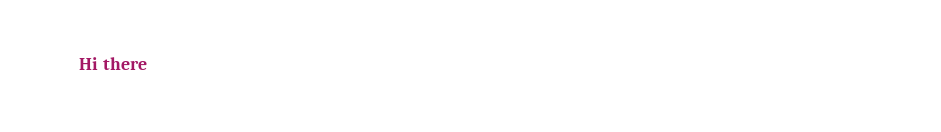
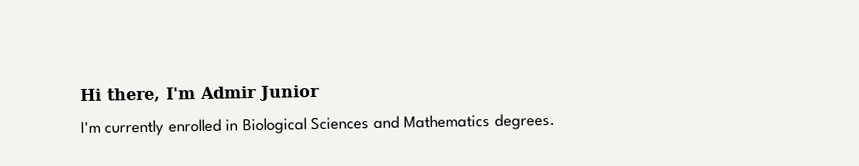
- Hi there
+ Hi there, I'm Admir Junior
+ I'm currently enrolled in Biological Sciences and Mathematics degrees.

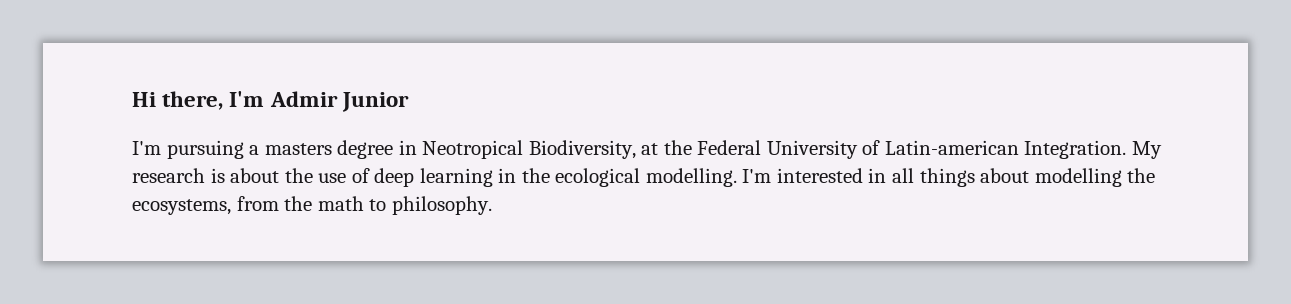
- I'm currently enrolled in Biological Sciences and Mathematics degrees.
+ I'm pursuing a masters degree in Neotropical Biodiversity, at the Federal University of Latin-american Integration. My research is about the use of deep learning in the ecological modelling. I'm interested in all things about modelling the ecosystems, from the math to philosophy.

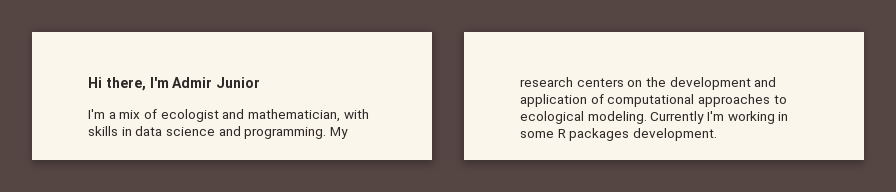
- I'm pursuing a masters degree in Neotropical Biodiversity, at the Federal University of Latin-american Integration. My research is about the use of deep learning in the ecological modelling. I'm interested in all things about modelling the ecosystems, from the math to philosophy.
+ I'm a mix of ecologist and mathematician, with skills in data science and programming. My research centers on the development and application of computational approaches to ecological modeling. Currently I'm working in some R packages development.

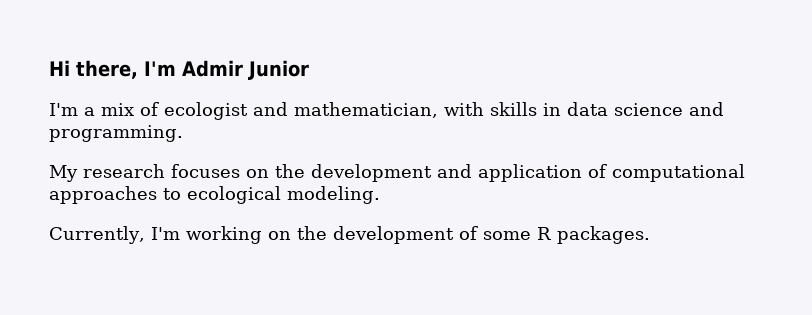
- I'm a mix of ecologist and mathematician, with skills in data science and programming. My research centers on the development and application of computational approaches to ecological modeling. Currently I'm working in some R packages development.
+ I'm a mix of ecologist and mathematician, with skills in data science and programming.
+ My research focuses on the development and application of computational approaches to ecological modeling.
+ Currently, I'm working on the development of some R packages.

